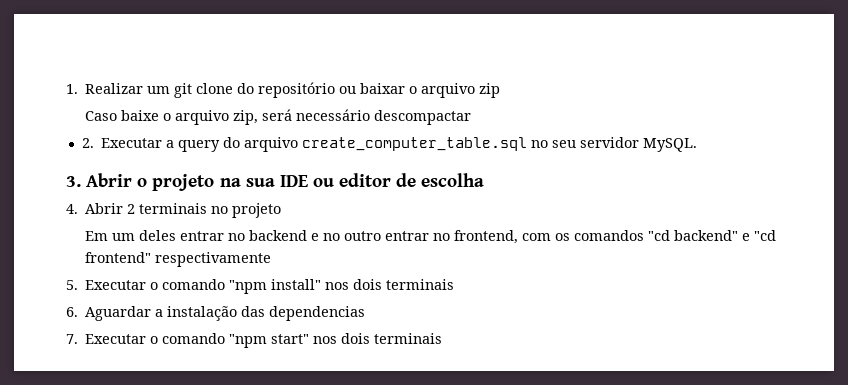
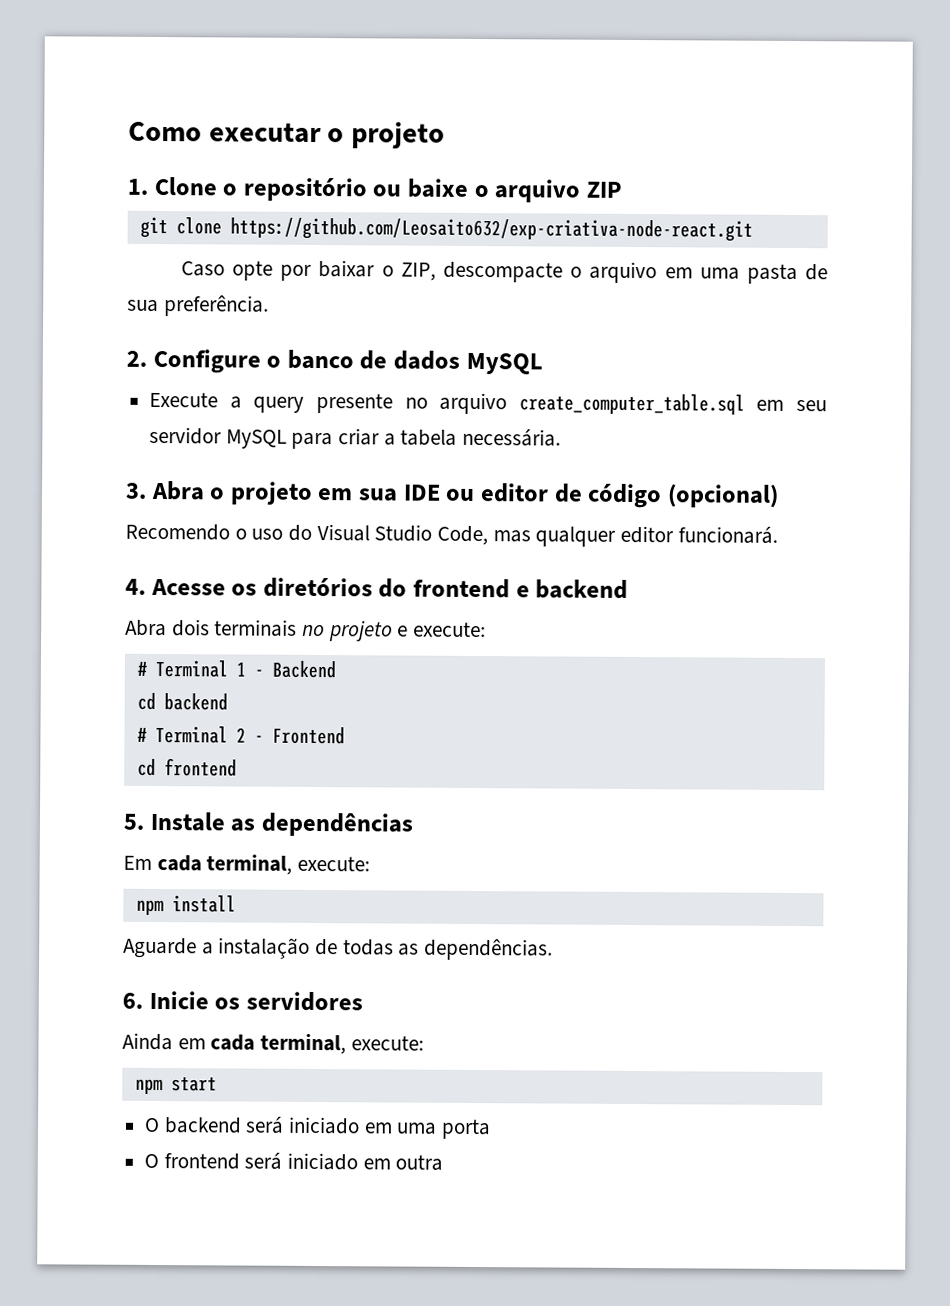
- 1. Realizar um git clone do repositório ou baixar o arquivo zip
- Caso baixe o arquivo zip, será necessário descompactar
- 2. Executar a query do arquivo create_computer_table.sql no seu servidor MySQL.
+ Como executar o projeto
+ 1. Clone o repositório ou baixe o arquivo ZIP
+ git clone https://github.com/Leosaito632/exp-criativa-node-react.git
+ Caso opte por baixar o ZIP, descompacte o arquivo em uma pasta de sua preferência.
+ 2. Configure o banco de dados MySQL
+ Execute a query presente no arquivo create_computer_table.sql em seu servidor MySQL para criar a tabela necessária.
- 3. Abrir o projeto na sua IDE ou editor de escolha
- 4. Abrir 2 terminais no projeto
- Em um deles entrar no backend e no outro entrar no frontend, com os comandos "cd backend" e "cd frontend" respectivamente
- 5. Executar o comando "npm install" nos dois terminais
- 6. Aguardar a instalação das dependencias
- 7. Executar o comando "npm start" nos dois terminais
+ 3. Abra o projeto em sua IDE ou editor de código (opcional)
+ Recomendo o uso do Visual Studio Code, mas qualquer editor funcionará.
+ 4. Acesse os diretórios do frontend e backend
+ Abra dois terminais no projeto e execute:
+ # Terminal 1 - Backend
+ cd backend
+ # Terminal 2 - Frontend
+ cd frontend
+ 5. Instale as dependências
+ Em cada terminal, execute:
+ npm install
+ Aguarde a instalação de todas as dependências.
+ 6. Inicie os servidores
+ Ainda em cada terminal, execute:
+ npm start
+ O backend será iniciado em uma porta
+ O frontend será iniciado em outra

